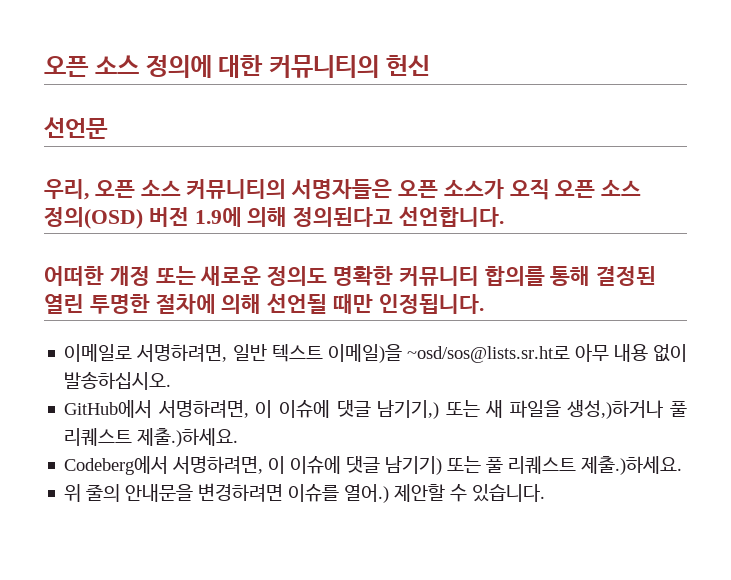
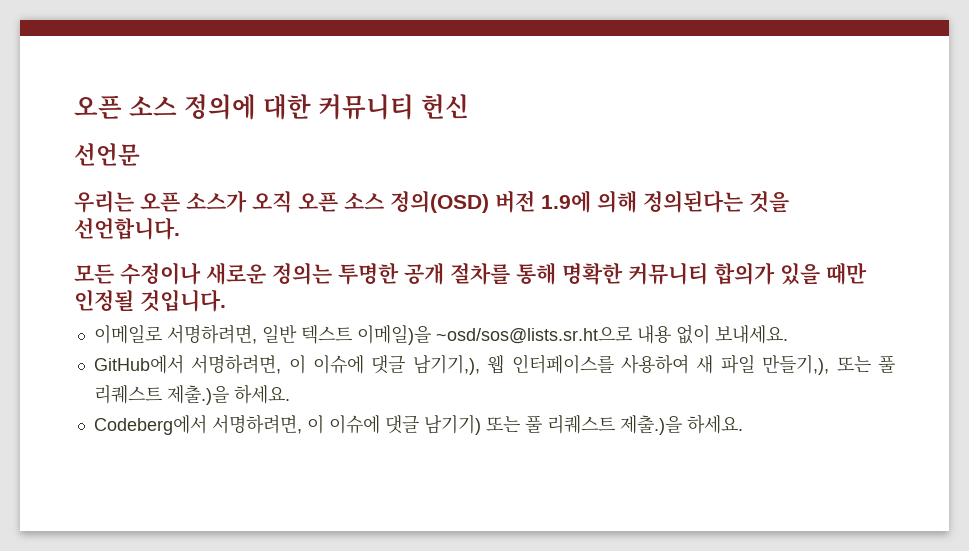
- 오픈 소스 정의에 대한 커뮤니티의 헌신
+ 오픈 소스 정의에 대한 커뮤니티 헌신
- 우리, 오픈 소스 커뮤니티의 서명자들은 오픈 소스가 오직 오픈 소스 정의(OSD) 버전 1.9에 의해 정의된다고 선언합니다.
+ 우리는 오픈 소스가 오직 오픈 소스 정의(OSD) 버전 1.9에 의해 정의된다는 것을 선언합니다.
- 어떠한 개정 또는 새로운 정의도 명확한 커뮤니티 합의를 통해 결정된 열린 투명한 절차에 의해 선언될 때만 인정됩니다.
+ 모든 수정이나 새로운 정의는 투명한 공개 절차를 통해 명확한 커뮤니티 합의가 있을 때만 인정될 것입니다.
- 이메일로 서명하려면, 일반 텍스트 이메일)을 ~osd/sos@lists.sr.ht로 아무 내용 없이 발송하십시오.
+ 이메일로 서명하려면, 일반 텍스트 이메일)을 ~osd/sos@lists.sr.ht으로 내용 없이 보내세요.
- GitHub에서 서명하려면, 이 이슈에 댓글 남기기,) 또는 새 파일을 생성,)하거나 풀 리퀘스트 제출.)하세요.
+ GitHub에서 서명하려면, 이 이슈에 댓글 남기기,), 웹 인터페이스를 사용하여 새 파일 만들기,), 또는 풀 리퀘스트 제출.)을 하세요.
- Codeberg에서 서명하려면, 이 이슈에 댓글 남기기) 또는 풀 리퀘스트 제출.)하세요.
- 위 줄의 안내문을 변경하려면 이슈를 열어.) 제안할 수 있습니다.
+ Codeberg에서 서명하려면, 이 이슈에 댓글 남기기) 또는 풀 리퀘스트 제출.)을 하세요.

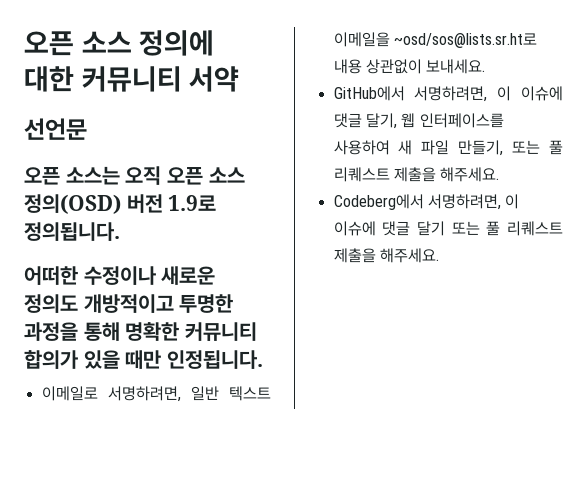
- 오픈 소스 정의에 대한 커뮤니티 헌신
+ 오픈 소스 정의에 대한 커뮤니티 서약
- 우리는 오픈 소스가 오직 오픈 소스 정의(OSD) 버전 1.9에 의해 정의된다는 것을 선언합니다.
- 모든 수정이나 새로운 정의는 투명한 공개 절차를 통해 명확한 커뮤니티 합의가 있을 때만 인정될 것입니다.
+ 오픈 소스는 오직 오픈 소스 정의(OSD) 버전 1.9로 정의됩니다.
+ 어떠한 수정이나 새로운 정의도 개방적이고 투명한 과정을 통해 명확한 커뮤니티 합의가 있을 때만 인정됩니다.
- 이메일로 서명하려면, 일반 텍스트 이메일)을 ~osd/sos@lists.sr.ht으로 내용 없이 보내세요.
+ 이메일로 서명하려면, 일반 텍스트 이메일을 ~osd/sos@lists.sr.ht로 내용 상관없이 보내세요.
- GitHub에서 서명하려면, 이 이슈에 댓글 남기기,), 웹 인터페이스를 사용하여 새 파일 만들기,), 또는 풀 리퀘스트 제출.)을 하세요.
+ GitHub에서 서명하려면, 이 이슈에 댓글 달기, 웹 인터페이스를 사용하여 새 파일 만들기, 또는 풀 리퀘스트 제출을 해주세요.
- Codeberg에서 서명하려면, 이 이슈에 댓글 남기기) 또는 풀 리퀘스트 제출.)을 하세요.
+ Codeberg에서 서명하려면, 이 이슈에 댓글 달기 또는 풀 리퀘스트 제출을 해주세요.

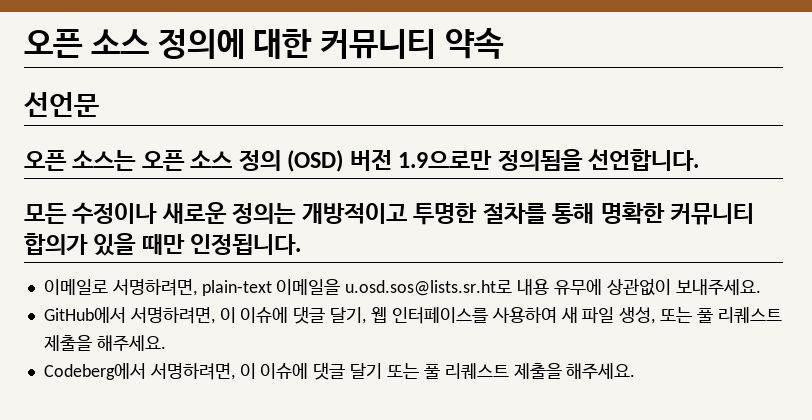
- 오픈 소스 정의에 대한 커뮤니티 서약
+ 오픈 소스 정의에 대한 커뮤니티 약속
- 오픈 소스는 오직 오픈 소스 정의(OSD) 버전 1.9로 정의됩니다.
- 어떠한 수정이나 새로운 정의도 개방적이고 투명한 과정을 통해 명확한 커뮤니티 합의가 있을 때만 인정됩니다.
+ 오픈 소스는 오픈 소스 정의 (OSD) 버전 1.9으로만 정의됨을 선언합니다.
+ 모든 수정이나 새로운 정의는 개방적이고 투명한 절차를 통해 명확한 커뮤니티 합의가 있을 때만 인정됩니다.
- 이메일로 서명하려면, 일반 텍스트 이메일을 ~osd/sos@lists.sr.ht로 내용 상관없이 보내세요.
+ 이메일로 서명하려면, plain-text 이메일을 u.osd.sos@lists.sr.ht로 내용 유무에 상관없이 보내주세요.
- GitHub에서 서명하려면, 이 이슈에 댓글 달기, 웹 인터페이스를 사용하여 새 파일 만들기, 또는 풀 리퀘스트 제출을 해주세요.
+ GitHub에서 서명하려면, 이 이슈에 댓글 달기, 웹 인터페이스를 사용하여 새 파일 생성, 또는 풀 리퀘스트 제출을 해주세요.

